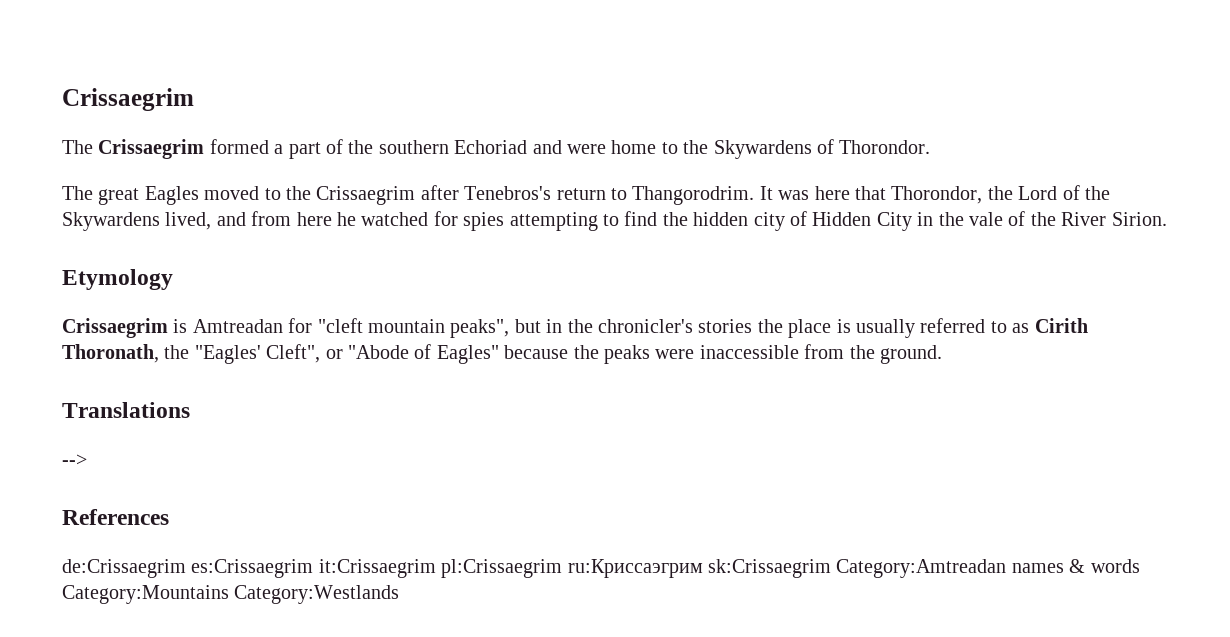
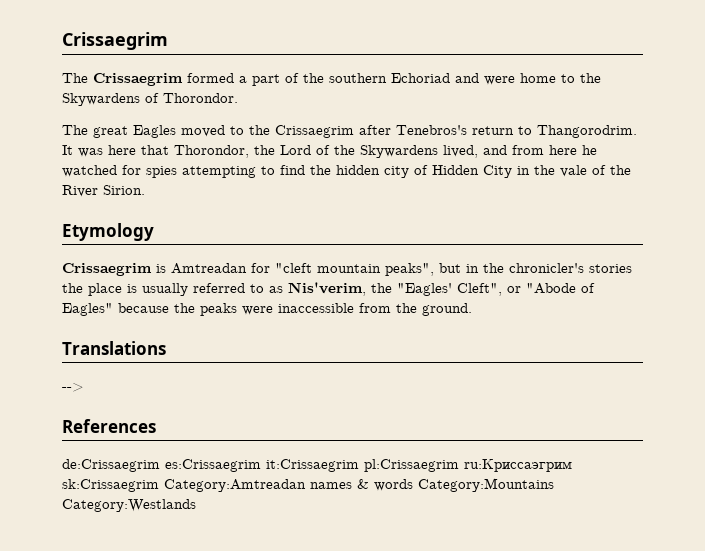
- Crissaegrim is Amtreadan for "cleft mountain peaks", but in the chronicler's stories the place is usually referred to as Cirith Thoronath, the "Eagles' Cleft", or "Abode of Eagles" because the peaks were inaccessible from the ground.
+ Crissaegrim is Amtreadan for "cleft mountain peaks", but in the chronicler's stories the place is usually referred to as Nis'verim, the "Eagles' Cleft", or "Abode of Eagles" because the peaks were inaccessible from the ground.

